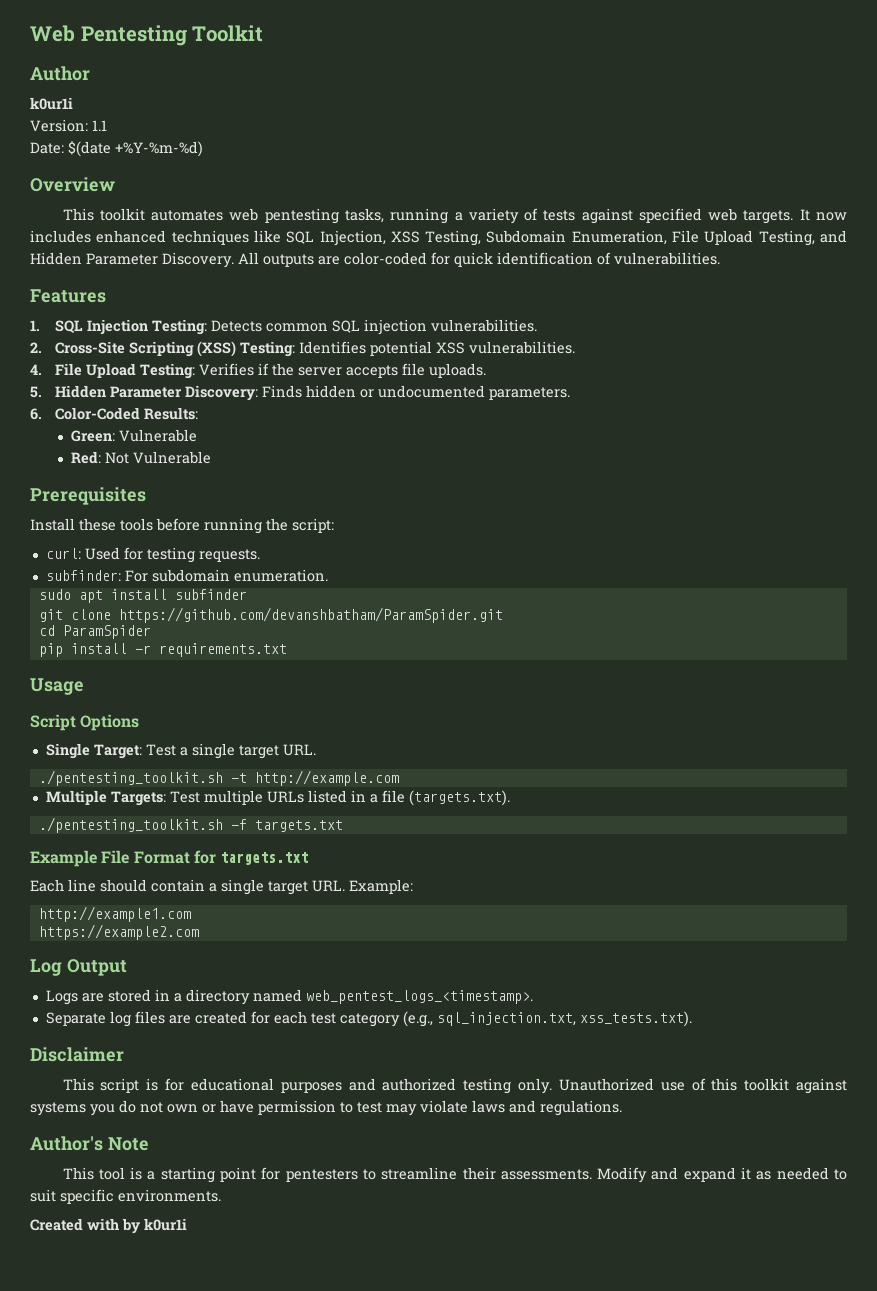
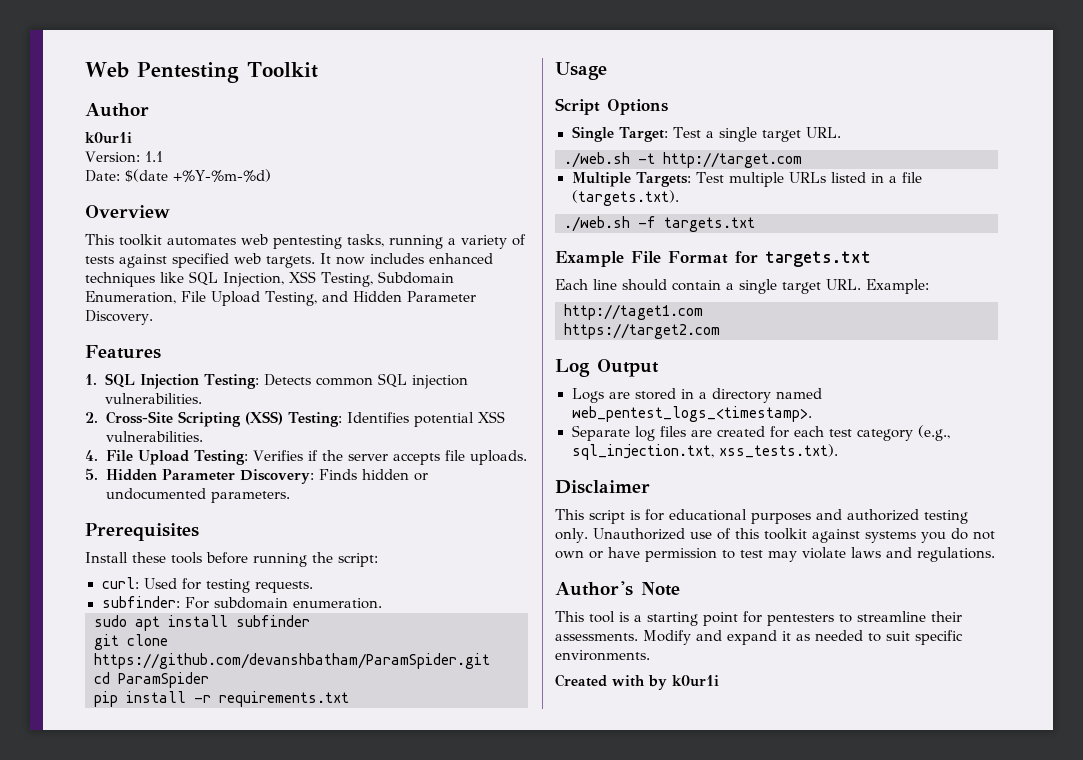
- All outputs are color-coded for quick identification of vulnerabilities.
- 6. Color-Coded Results:
- Green: Vulnerable
- Red: Not Vulnerable
- ./pentesting_toolkit.sh -t http://example.com
+ ./web.sh -t http://target.com
- ./pentesting_toolkit.sh -f targets.txt
+ ./web.sh -f targets.txt
- http://example1.com
- https://example2.com
+ http://taget1.com
+ https://target2.com

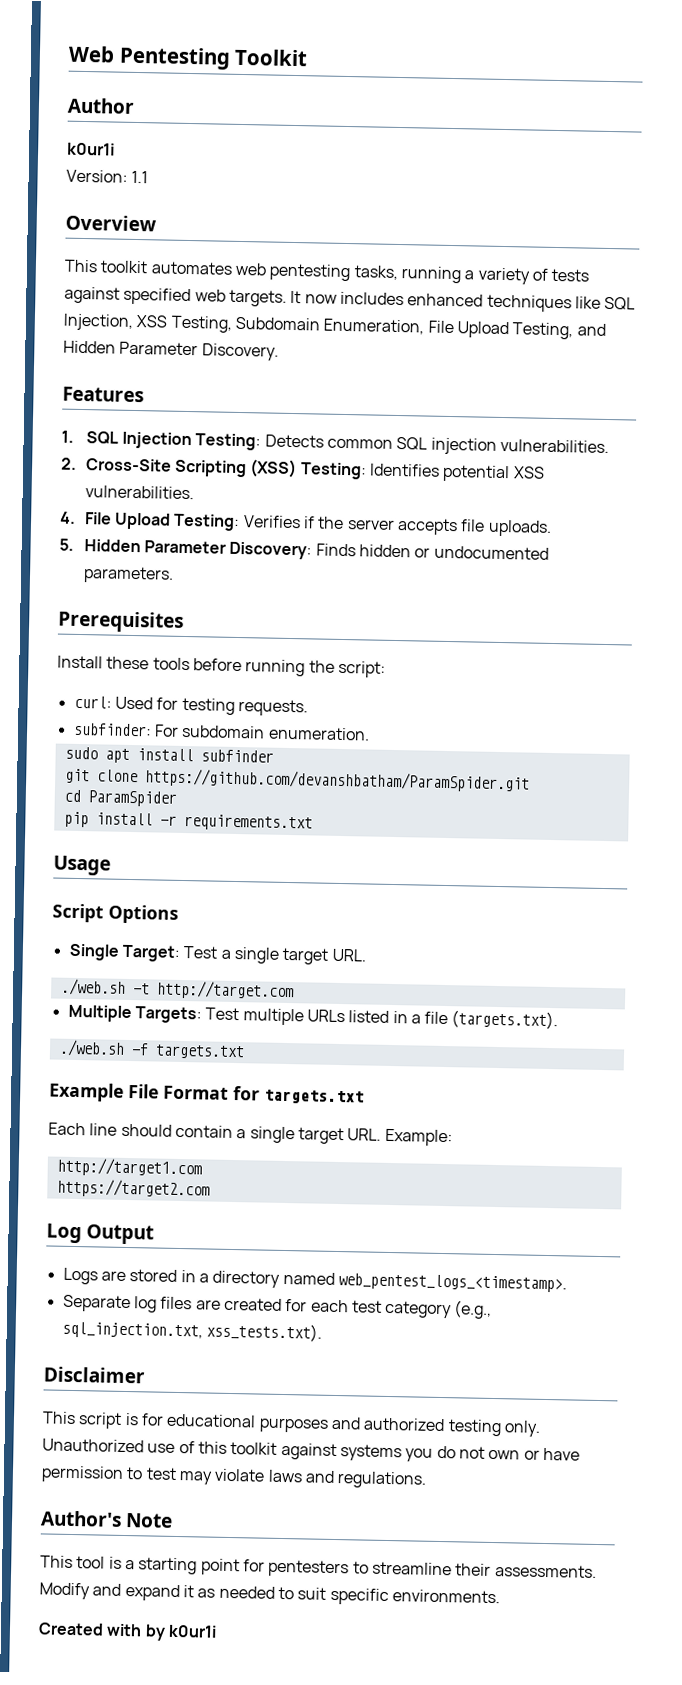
- Date: $(date +%Y-%m-%d)
- http://taget1.com
+ http://target1.com

